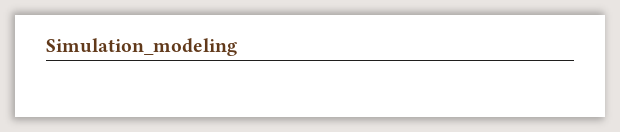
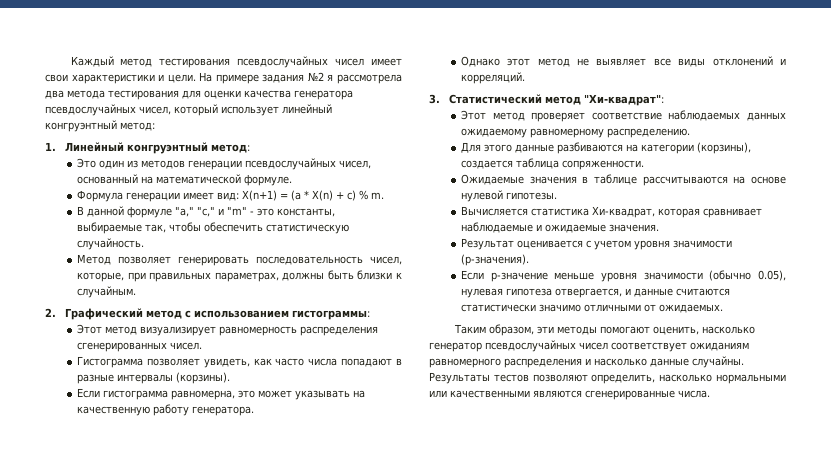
- Simulation_modeling
+ Каждый метод тестирования псевдослучайных чисел имеет свои характеристики и цели. На примере задания №2 я рассмотрела два метода тестирования для оценки качества генератора псевдослучайных чисел, который использует линейный конгруэнтный метод:
+ 1. Линейный конгруэнтный метод:
+ Это один из методов генерации псевдослучайных чисел, основанный на математической формуле.
+ Формула генерации имеет вид: X(n+1) = (a * X(n) + c) % m.
+ В данной формуле "a," "c," и "m" - это константы, выбираемые так, чтобы обеспечить статистическую случайность.
+ Метод позволяет генерировать последовательность чисел, которые, при правильных параметрах, должны быть близки к случайным.
+ 2. Графический метод с использованием гистограммы:
+ Этот метод визуализирует равномерность распределения сгенерированных чисел.
+ Гистограмма позволяет увидеть, как часто числа попадают в разные интервалы (корзины).
+ Если гистограмма равномерна, это может указывать на качественную работу генератора.
+ Однако этот метод не выявляет все виды отклонений и корреляций.
+ 3. Статистический метод "Хи-квадрат":
+ Этот метод проверяет соответствие наблюдаемых данных ожидаемому равномерному распределению.
+ Для этого данные разбиваются на категории (корзины), создается таблица сопряженности.
+ Ожидаемые значения в таблице рассчитываются на основе нулевой гипотезы.
+ Вычисляется статистика Хи-квадрат, которая сравнивает наблюдаемые и ожидаемые значения.
+ Результат оценивается с учетом уровня значимости (p-значения).
+ Если p-значение меньше уровня значимости (обычно 0.05), нулевая гипотеза отвергается, и данные считаются статистически значимо отличными от ожидаемых.
+ Таким образом, эти методы помогают оценить, насколько генератор псевдослучайных чисел соответствует ожиданиям равномерного распределения и насколько данные случайны. Результаты тестов позволяют определить, насколько нормальными или качественными являются сгенерированные числа.

